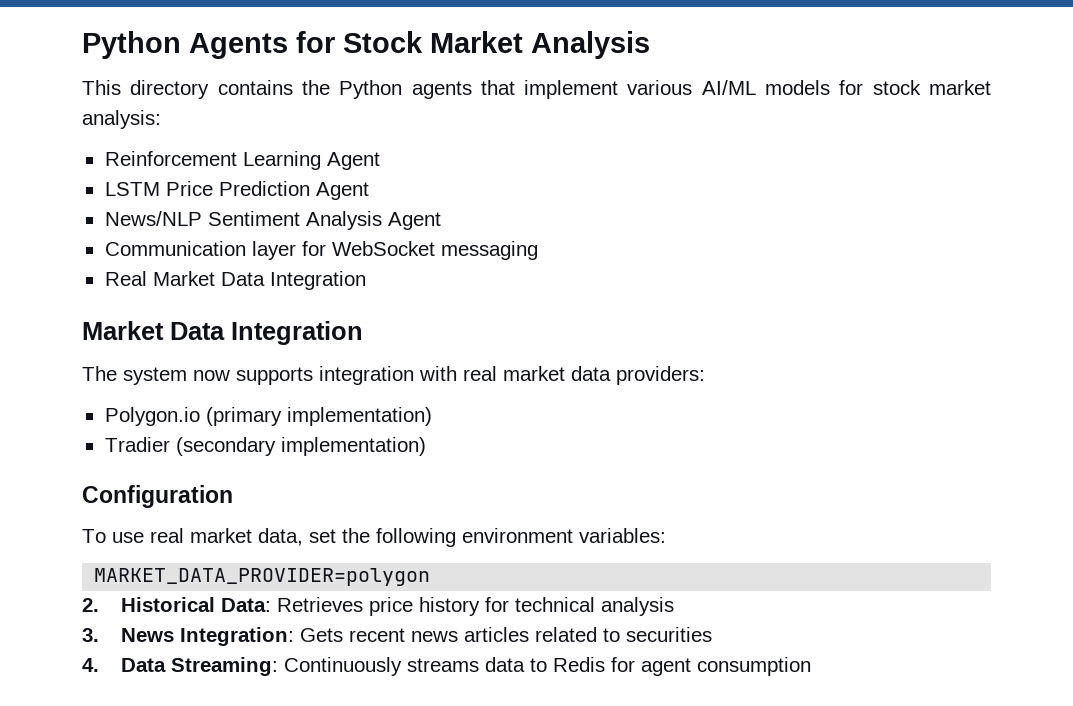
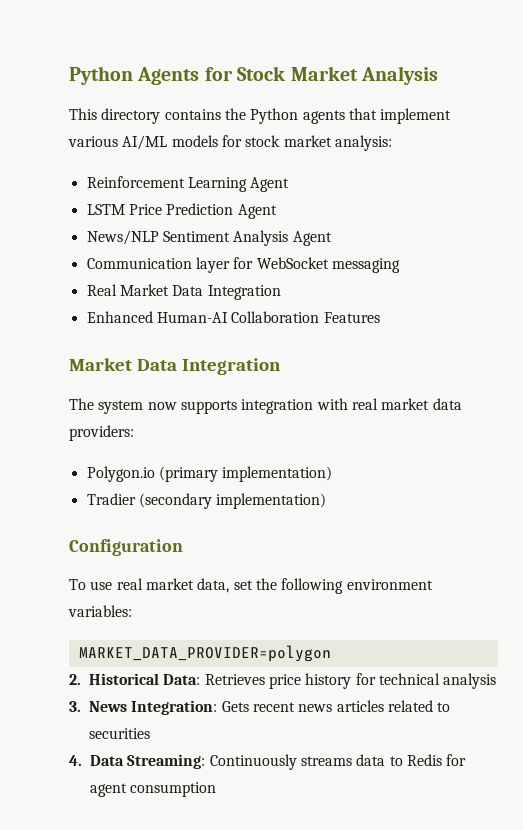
+ Enhanced Human-AI Collaboration Features

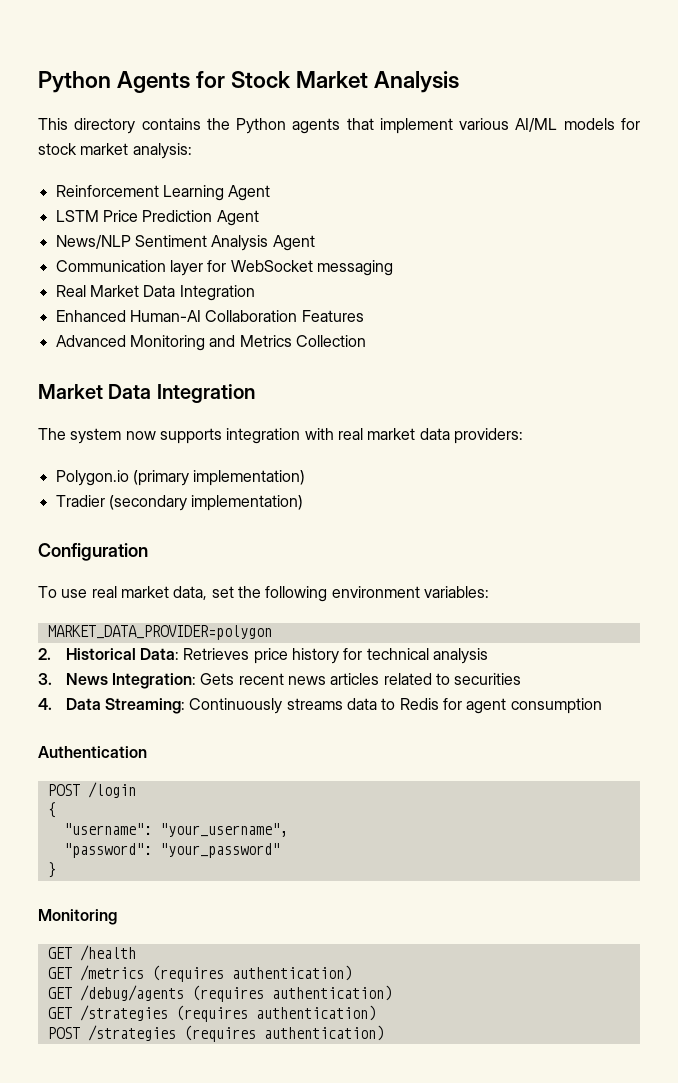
+ Advanced Monitoring and Metrics Collection
+ Authentication
+ POST /login
+ {
+ "username": "your_username",
+ "password": "your_password"
+ }
+ Monitoring
+ GET /health
+ GET /metrics (requires authentication)
+ GET /debug/agents (requires authentication)
+ GET /strategies (requires authentication)
+ POST /strategies (requires authentication)

